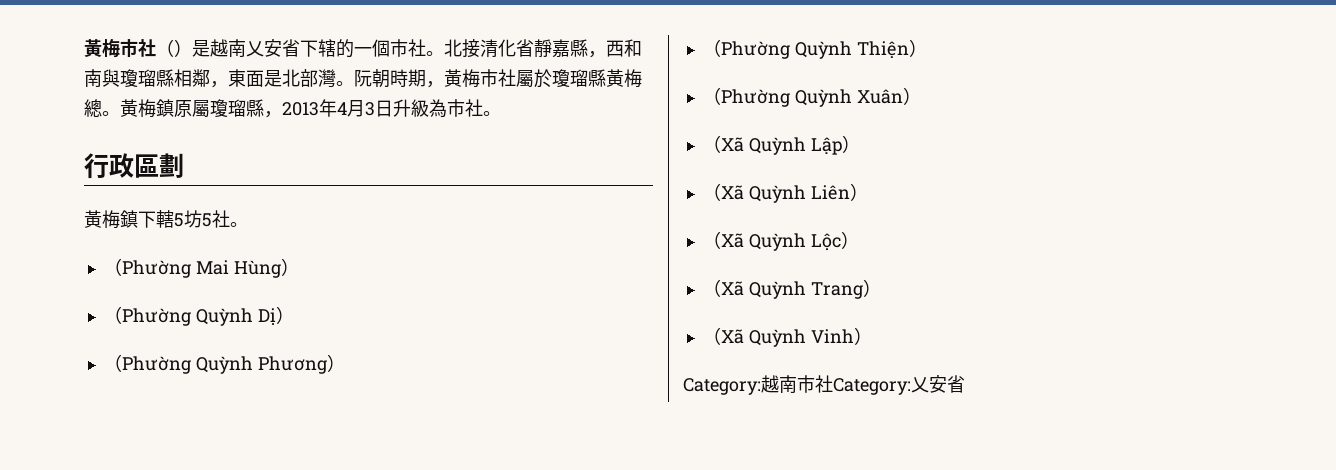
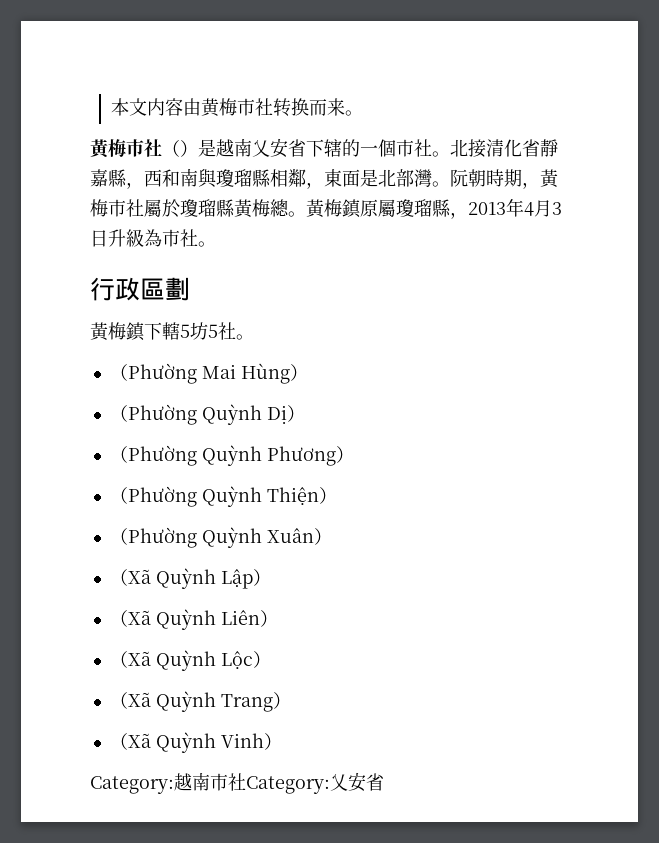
+ 本文内容由黄梅市社转换而来。

